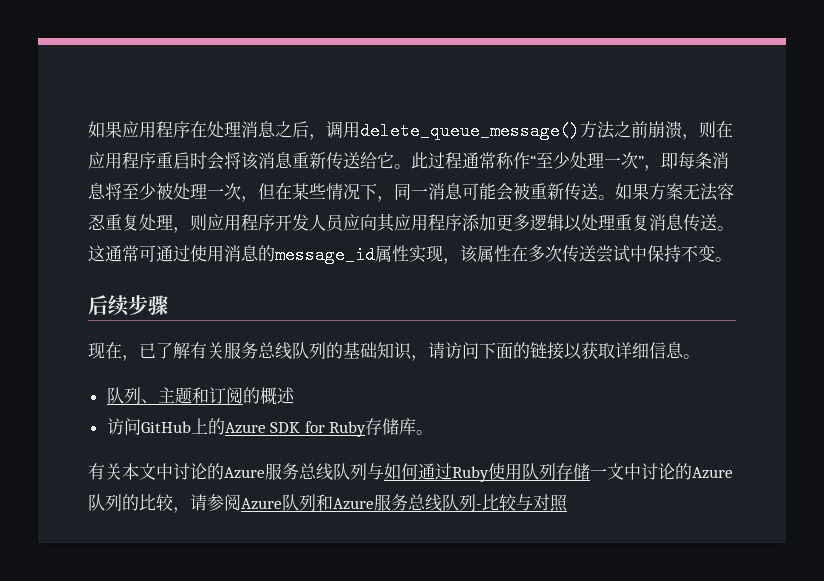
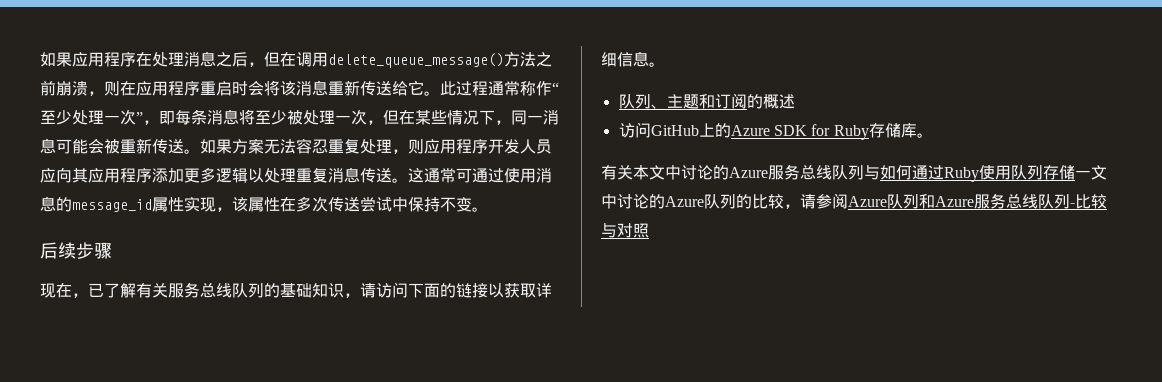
- 如果应用程序在处理消息之后，调用delete_queue_message()方法之前崩溃，则在应用程序重启时会将该消息重新传送给它。
+ 如果应用程序在处理消息之后，但在调用delete_queue_message()方法之前崩溃，则在应用程序重启时会将该消息重新传送给它。

